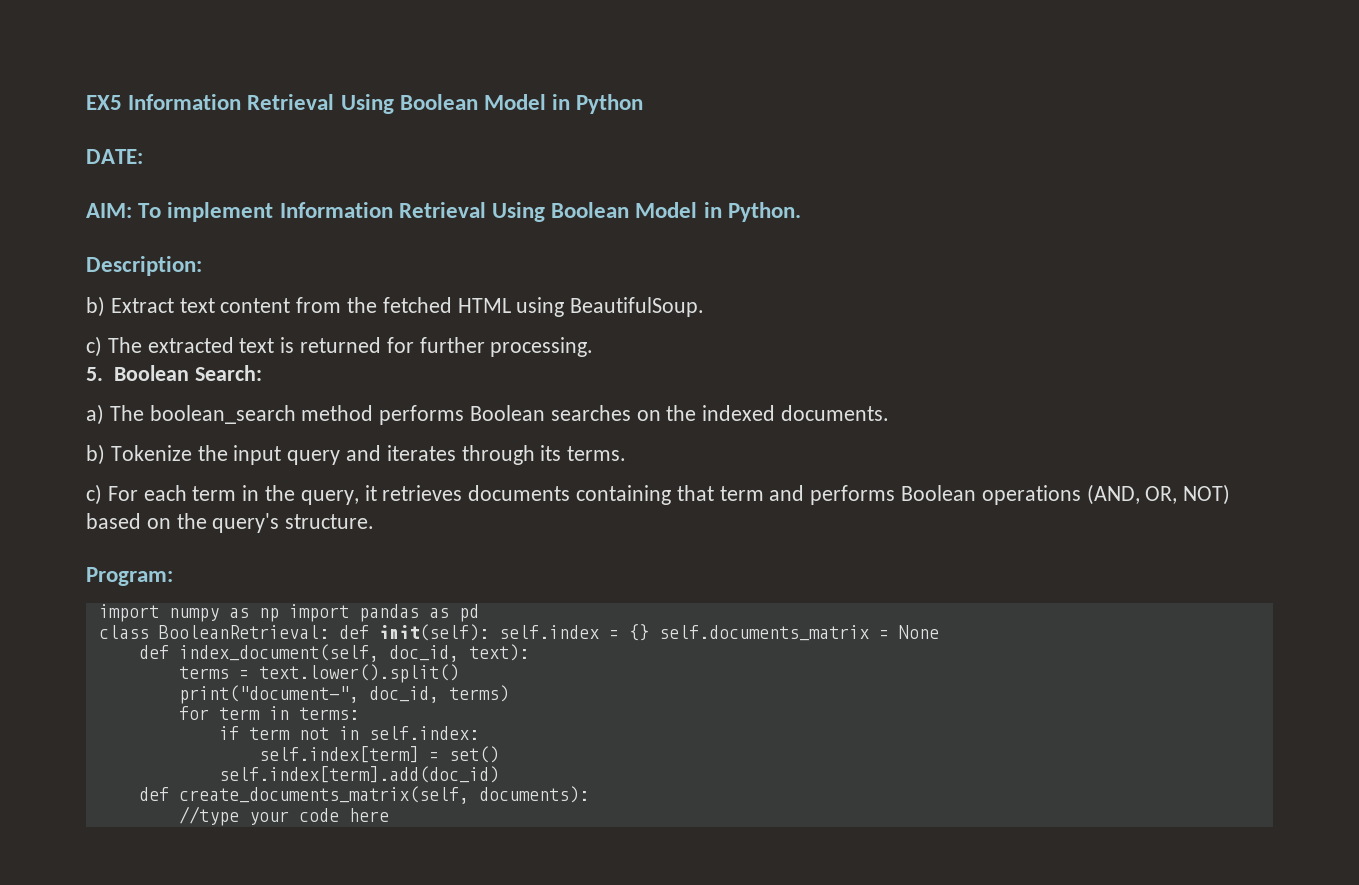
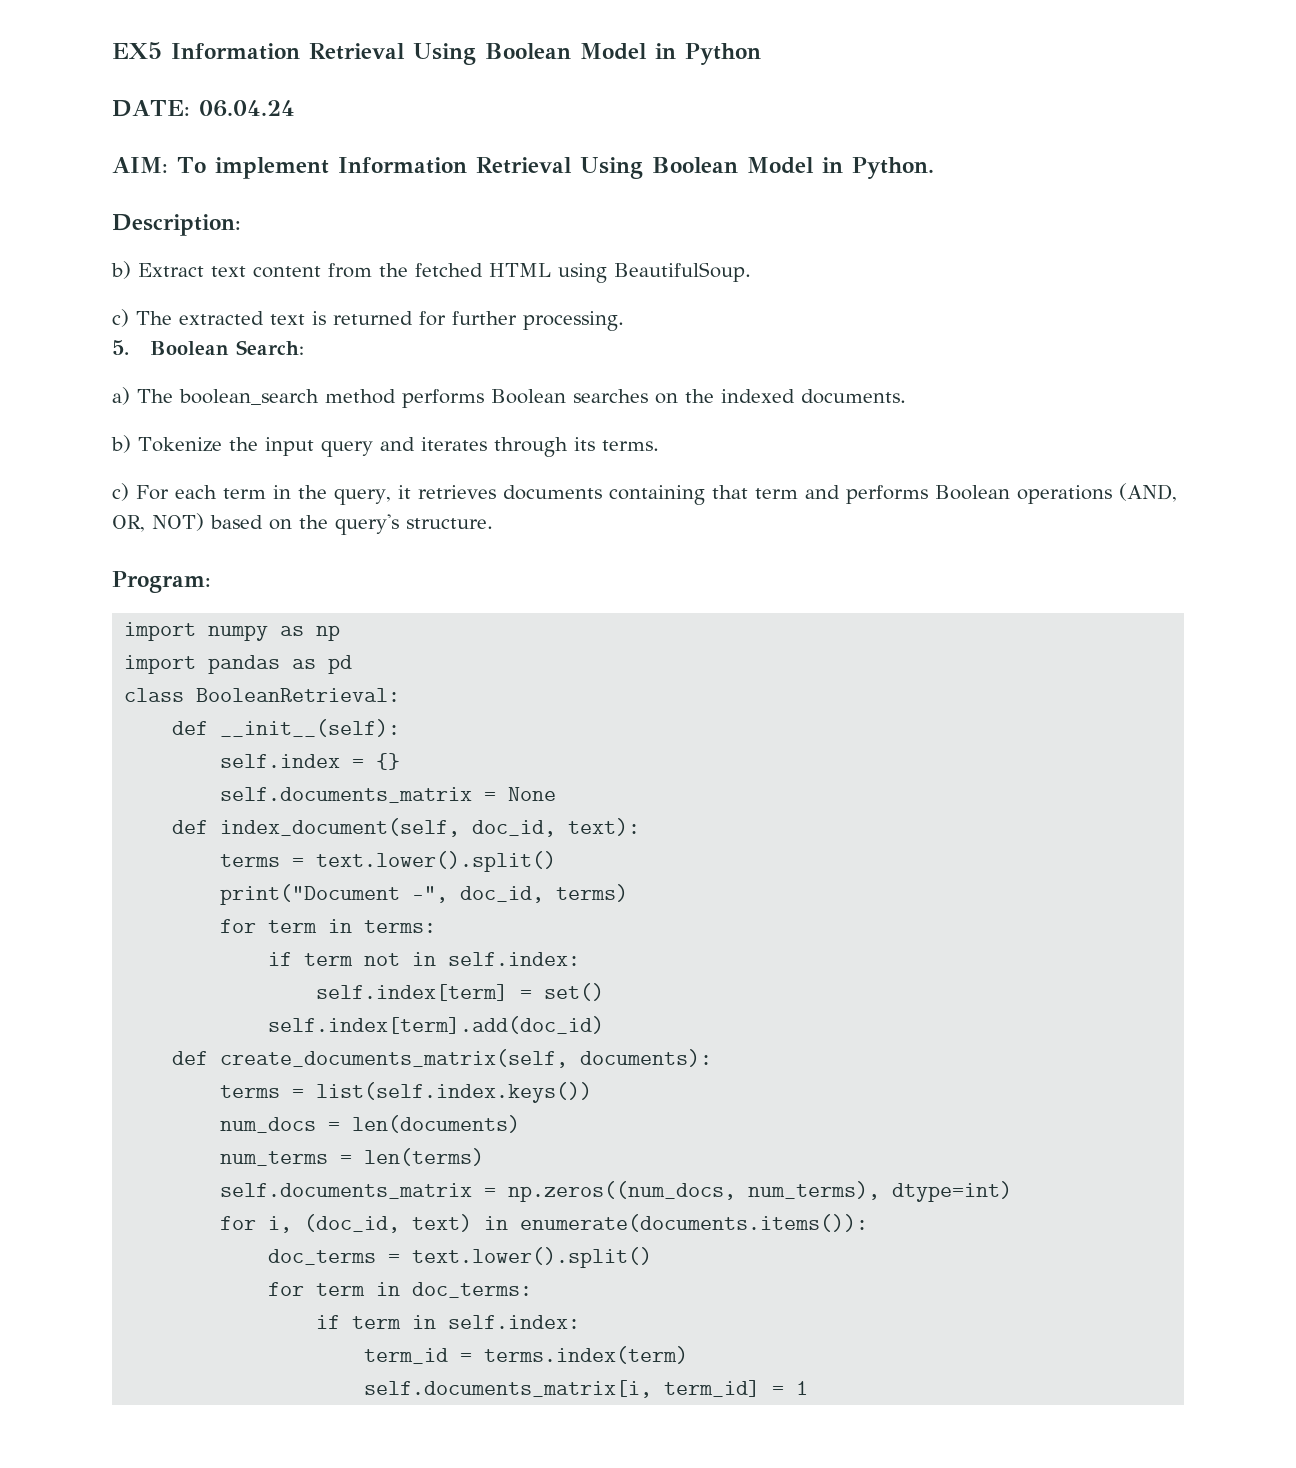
- DATE:
+ DATE: 06.04.24
- import numpy as np import pandas as pd
+ import numpy as np
+ import pandas as pd
- class BooleanRetrieval: def init(self): self.index = {} self.documents_matrix = None
+ class BooleanRetrieval:
+ def __init__(self):
+ self.index = {}
+ self.documents_matrix = None
- print("document-", doc_id, terms)
+ print("Document -", doc_id, terms)
- //type your code here
+ terms = list(self.index.keys())
+ num_docs = len(documents)
+ num_terms = len(terms)
+ self.documents_matrix = np.zeros((num_docs, num_terms), dtype=int)
+ for i, (doc_id, text) in enumerate(documents.items()):
+ doc_terms = text.lower().split()
+ for term in doc_terms:
+ if term in self.index:
+ term_id = terms.index(term)
+ self.documents_matrix[i, term_id] = 1

